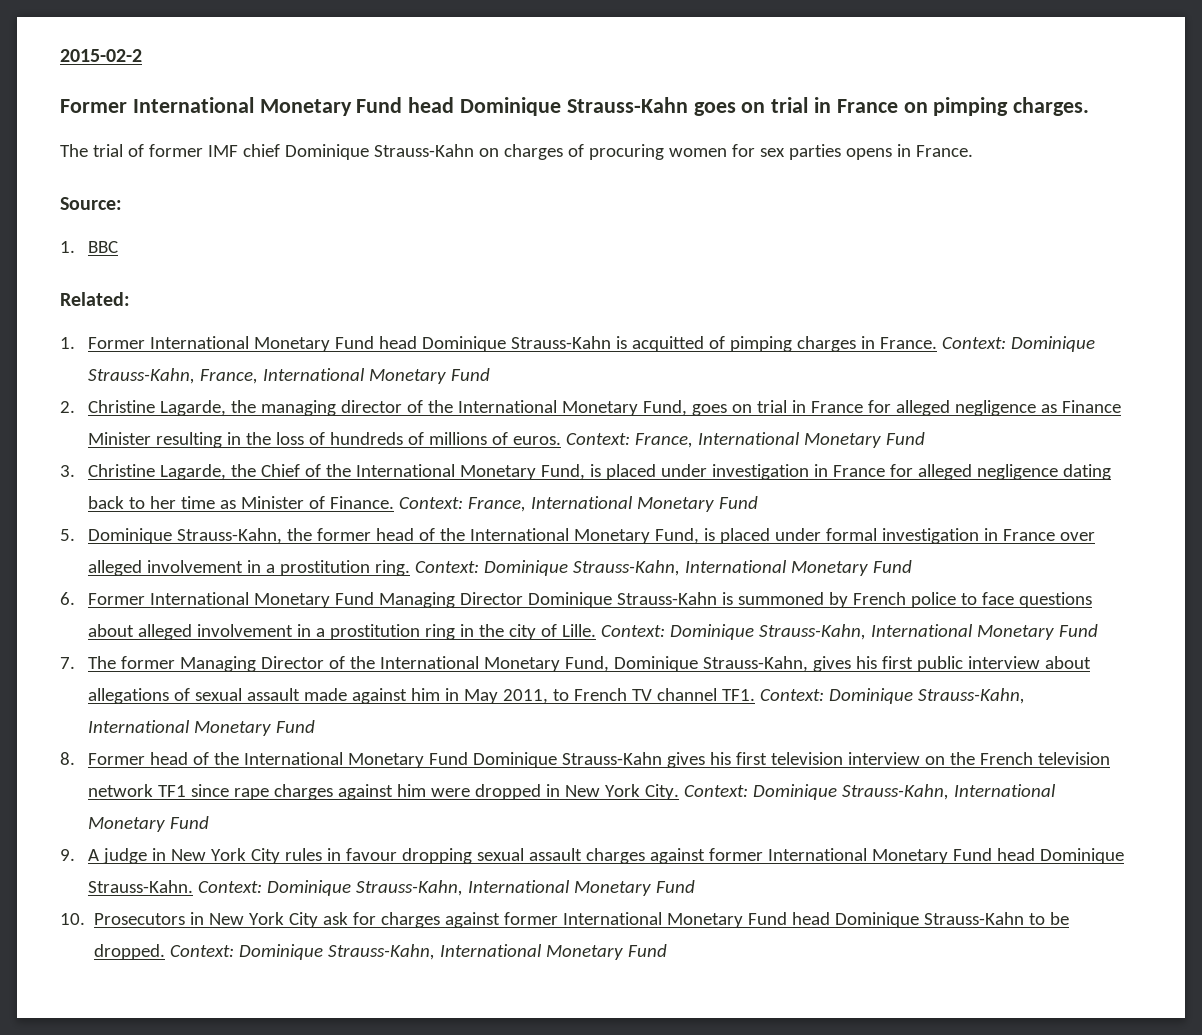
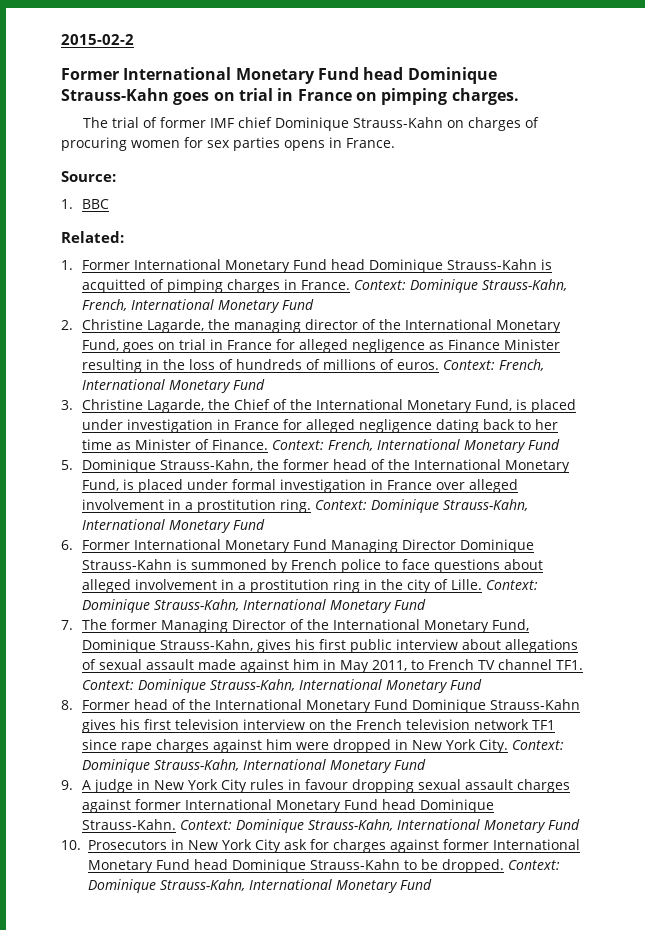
- Context: Dominique Strauss-Kahn, France, International Monetary Fund
+ Context: Dominique Strauss-Kahn, French, International Monetary Fund
- 2. Christine Lagarde, the managing director of the International Monetary Fund, goes on trial in France for alleged negligence as Finance Minister resulting in the loss of hundreds of millions of euros. Context: France, International Monetary Fund
+ 2. Christine Lagarde, the managing director of the International Monetary Fund, goes on trial in France for alleged negligence as Finance Minister resulting in the loss of hundreds of millions of euros. Context: French, International Monetary Fund
- 3. Christine Lagarde, the Chief of the International Monetary Fund, is placed under investigation in France for alleged negligence dating back to her time as Minister of Finance. Context: France, International Monetary Fund
+ 3. Christine Lagarde, the Chief of the International Monetary Fund, is placed under investigation in France for alleged negligence dating back to her time as Minister of Finance. Context: French, International Monetary Fund

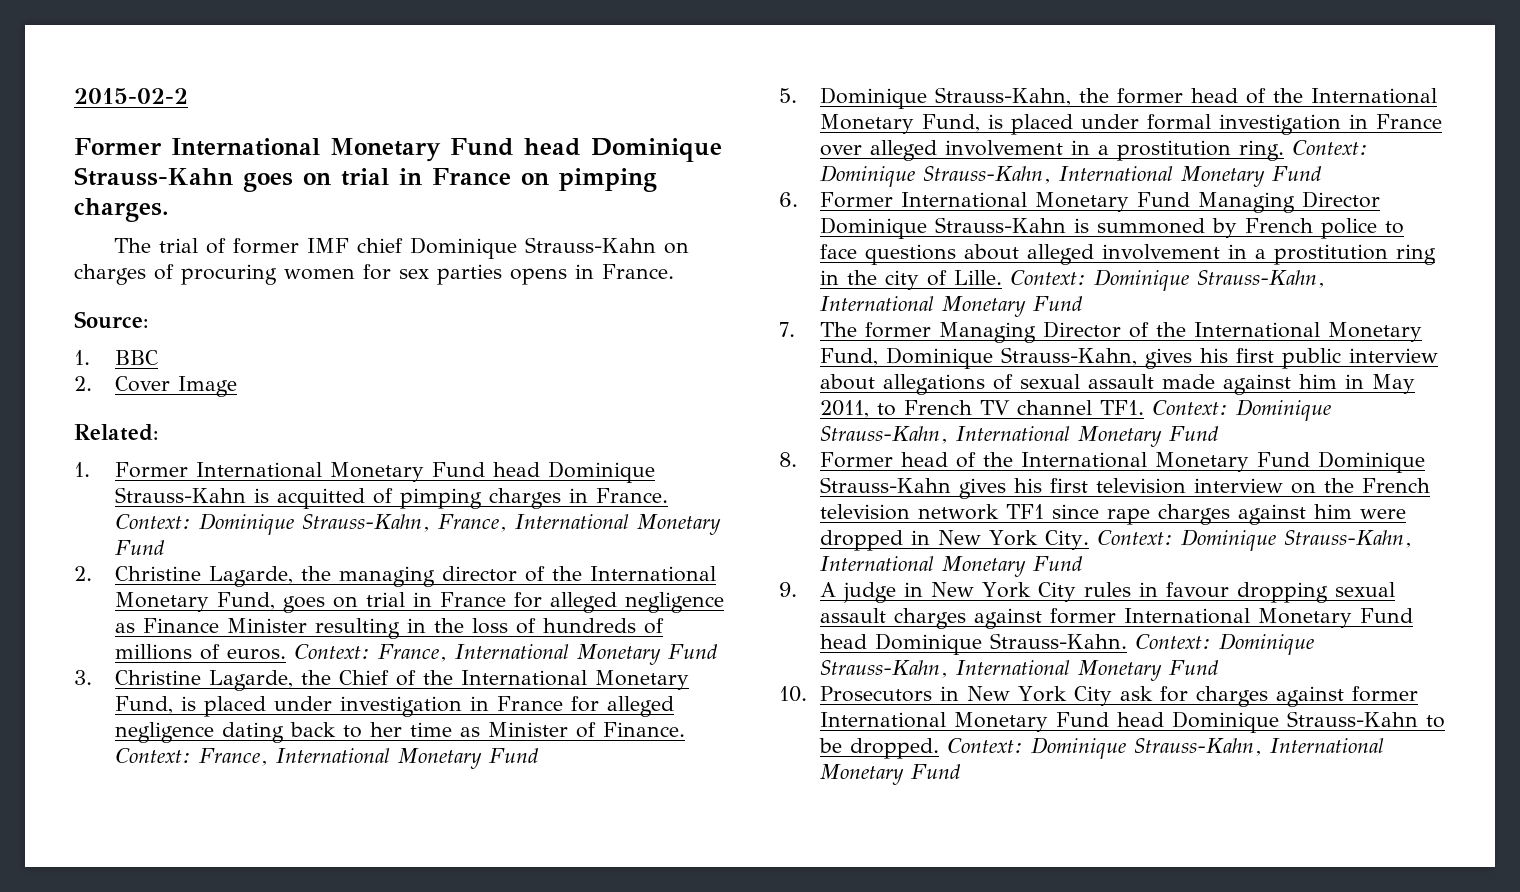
+ 2. Cover Image
- Context: Dominique Strauss-Kahn, French, International Monetary Fund
+ Context: Dominique Strauss-Kahn, France, International Monetary Fund
- 2. Christine Lagarde, the managing director of the International Monetary Fund, goes on trial in France for alleged negligence as Finance Minister resulting in the loss of hundreds of millions of euros. Context: French, International Monetary Fund
+ 2. Christine Lagarde, the managing director of the International Monetary Fund, goes on trial in France for alleged negligence as Finance Minister resulting in the loss of hundreds of millions of euros. Context: France, International Monetary Fund
- 3. Christine Lagarde, the Chief of the International Monetary Fund, is placed under investigation in France for alleged negligence dating back to her time as Minister of Finance. Context: French, International Monetary Fund
+ 3. Christine Lagarde, the Chief of the International Monetary Fund, is placed under investigation in France for alleged negligence dating back to her time as Minister of Finance. Context: France, International Monetary Fund

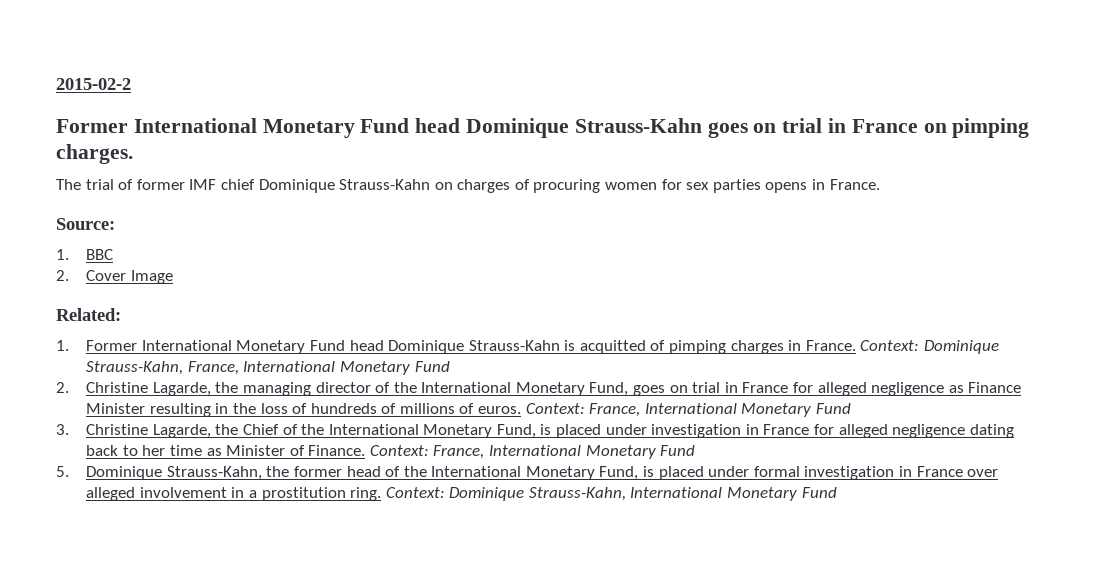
- 6. Former International Monetary Fund Managing Director Dominique Strauss-Kahn is summoned by French police to face questions about alleged involvement in a prostitution ring in the city of Lille. Context: Dominique Strauss-Kahn, International Monetary Fund
- 7. The former Managing Director of the International Monetary Fund, Dominique Strauss-Kahn, gives his first public interview about allegations of sexual assault made against him in May 2011, to French TV channel TF1. Context: Dominique Strauss-Kahn, International Monetary Fund
- 8. Former head of the International Monetary Fund Dominique Strauss-Kahn gives his first television interview on the French television network TF1 since rape charges against him were dropped in New York City. Context: Dominique Strauss-Kahn, International Monetary Fund
- 9. A judge in New York City rules in favour dropping sexual assault charges against former International Monetary Fund head Dominique Strauss-Kahn. Context: Dominique Strauss-Kahn, International Monetary Fund
- 10. Prosecutors in New York City ask for charges against former International Monetary Fund head Dominique Strauss-Kahn to be dropped. Context: Dominique Strauss-Kahn, International Monetary Fund

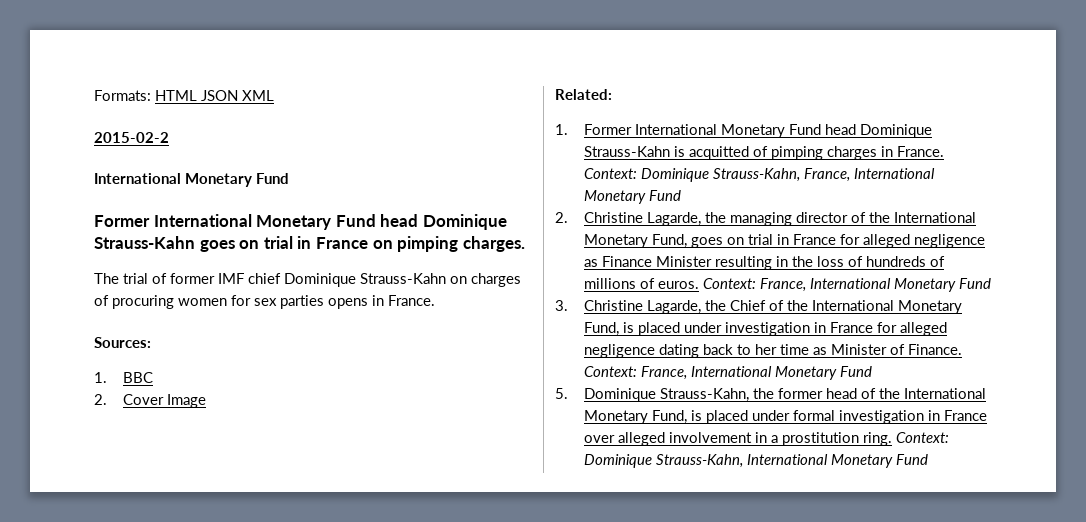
+ Formats: HTML JSON XML
  2015-02-2
+ International Monetary Fund
- Source:
+ Sources:

